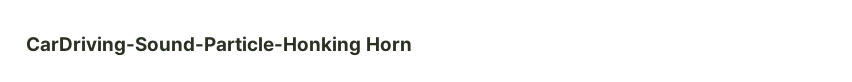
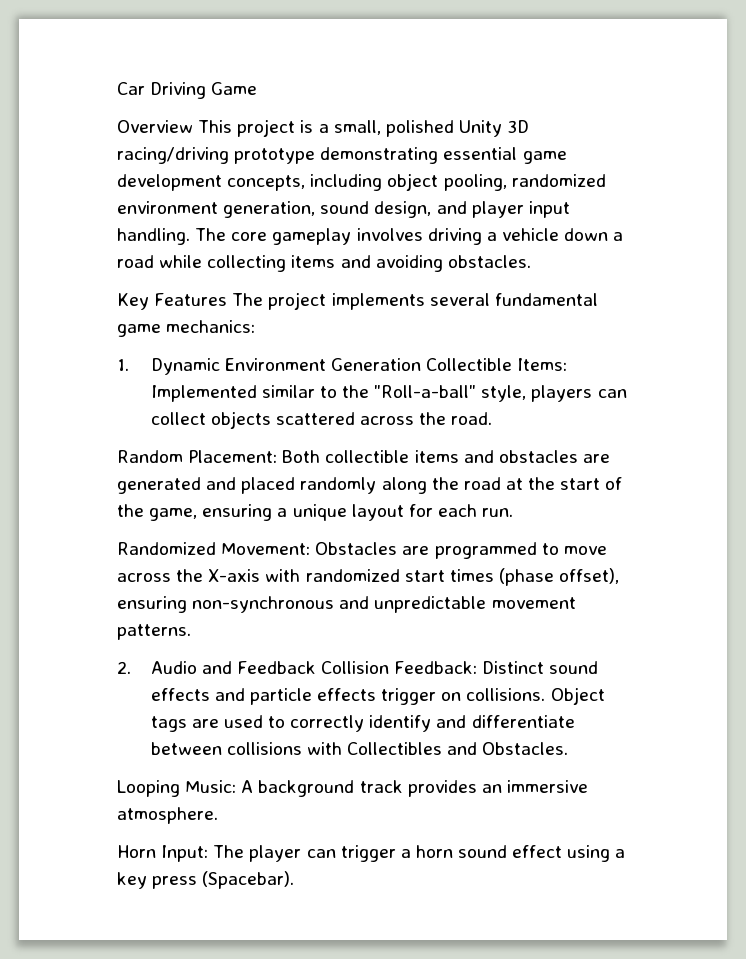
- CarDriving-Sound-Particle-Honking Horn
+ Car Driving Game
+ Overview This project is a small, polished Unity 3D racing/driving prototype demonstrating essential game development concepts, including object pooling, randomized environment generation, sound design, and player input handling. The core gameplay involves driving a vehicle down a road while collecting items and avoiding obstacles.
+ Key Features The project implements several fundamental game mechanics:
+ 1. Dynamic Environment Generation Collectible Items: Implemented similar to the "Roll-a-ball" style, players can collect objects scattered across the road.
+ Random Placement: Both collectible items and obstacles are generated and placed randomly along the road at the start of the game, ensuring a unique layout for each run.
+ Randomized Movement: Obstacles are programmed to move across the X-axis with randomized start times (phase offset), ensuring non-synchronous and unpredictable movement patterns.
+ 2. Audio and Feedback Collision Feedback: Distinct sound effects and particle effects trigger on collisions. Object tags are used to correctly identify and differentiate between collisions with Collectibles and Obstacles.
+ Looping Music: A background track provides an immersive atmosphere.
+ Horn Input: The player can trigger a horn sound effect using a key press (Spacebar).

